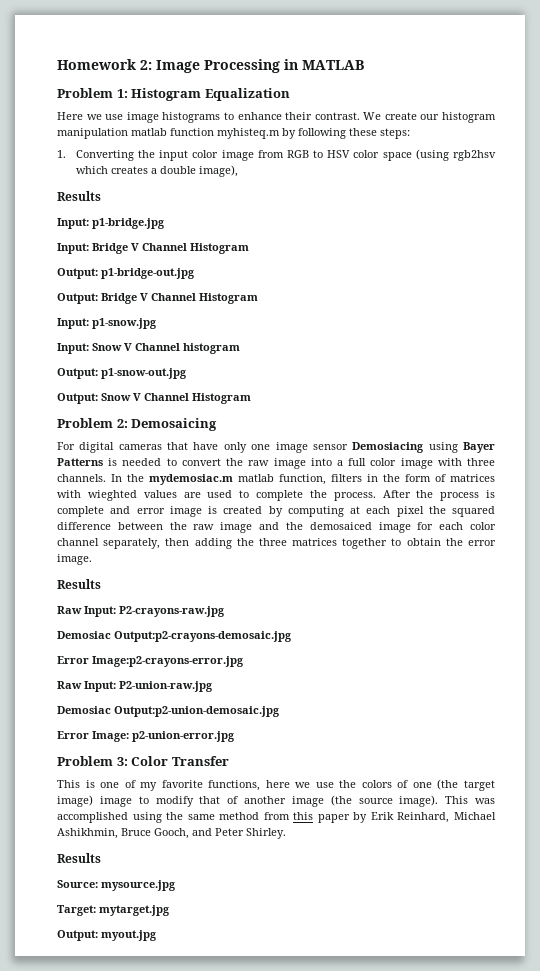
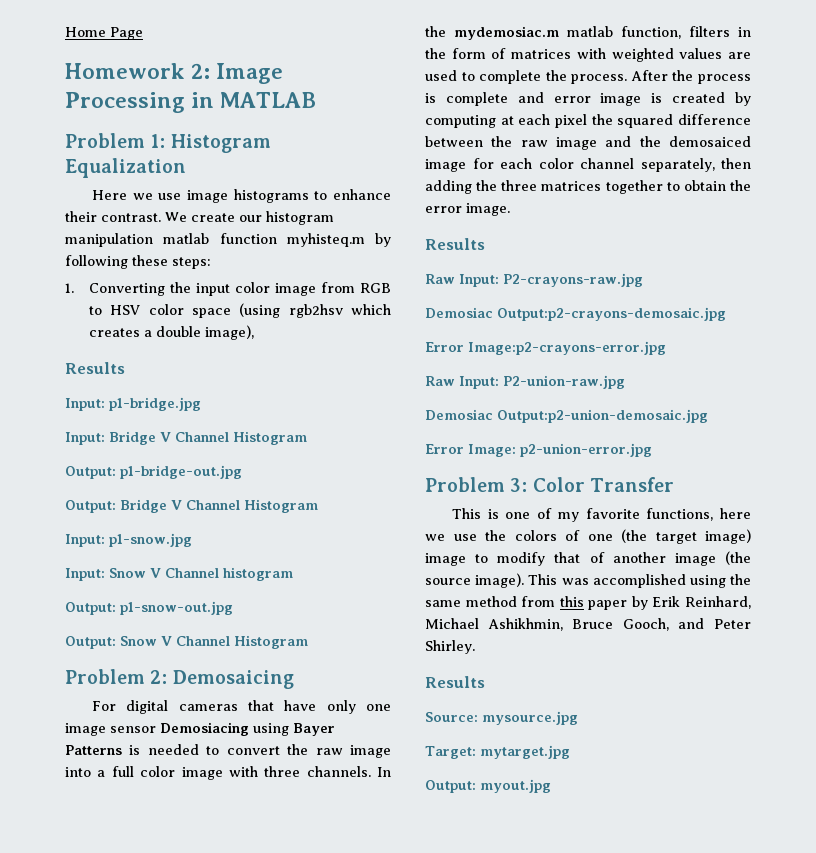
+ Home Page
- In the mydemosiac.m matlab function, filters in the form of matrices with wieghted values are used to complete the process.
+ In the mydemosiac.m matlab function, filters in the form of matrices with weighted values are used to complete the process.

